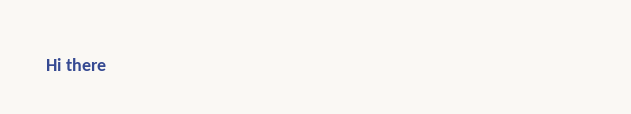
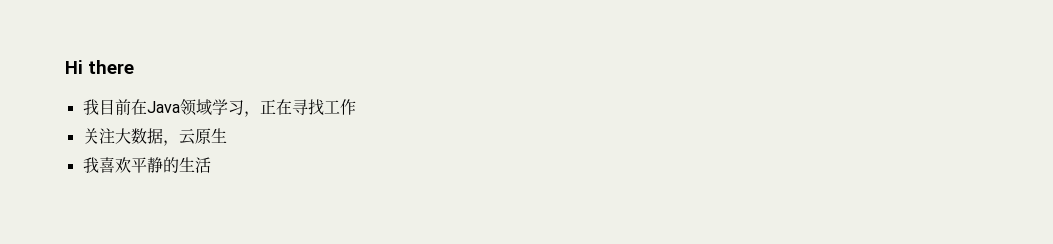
+ 我目前在Java领域学习，正在寻找工作
+ 关注大数据，云原生
+ 我喜欢平静的生活

